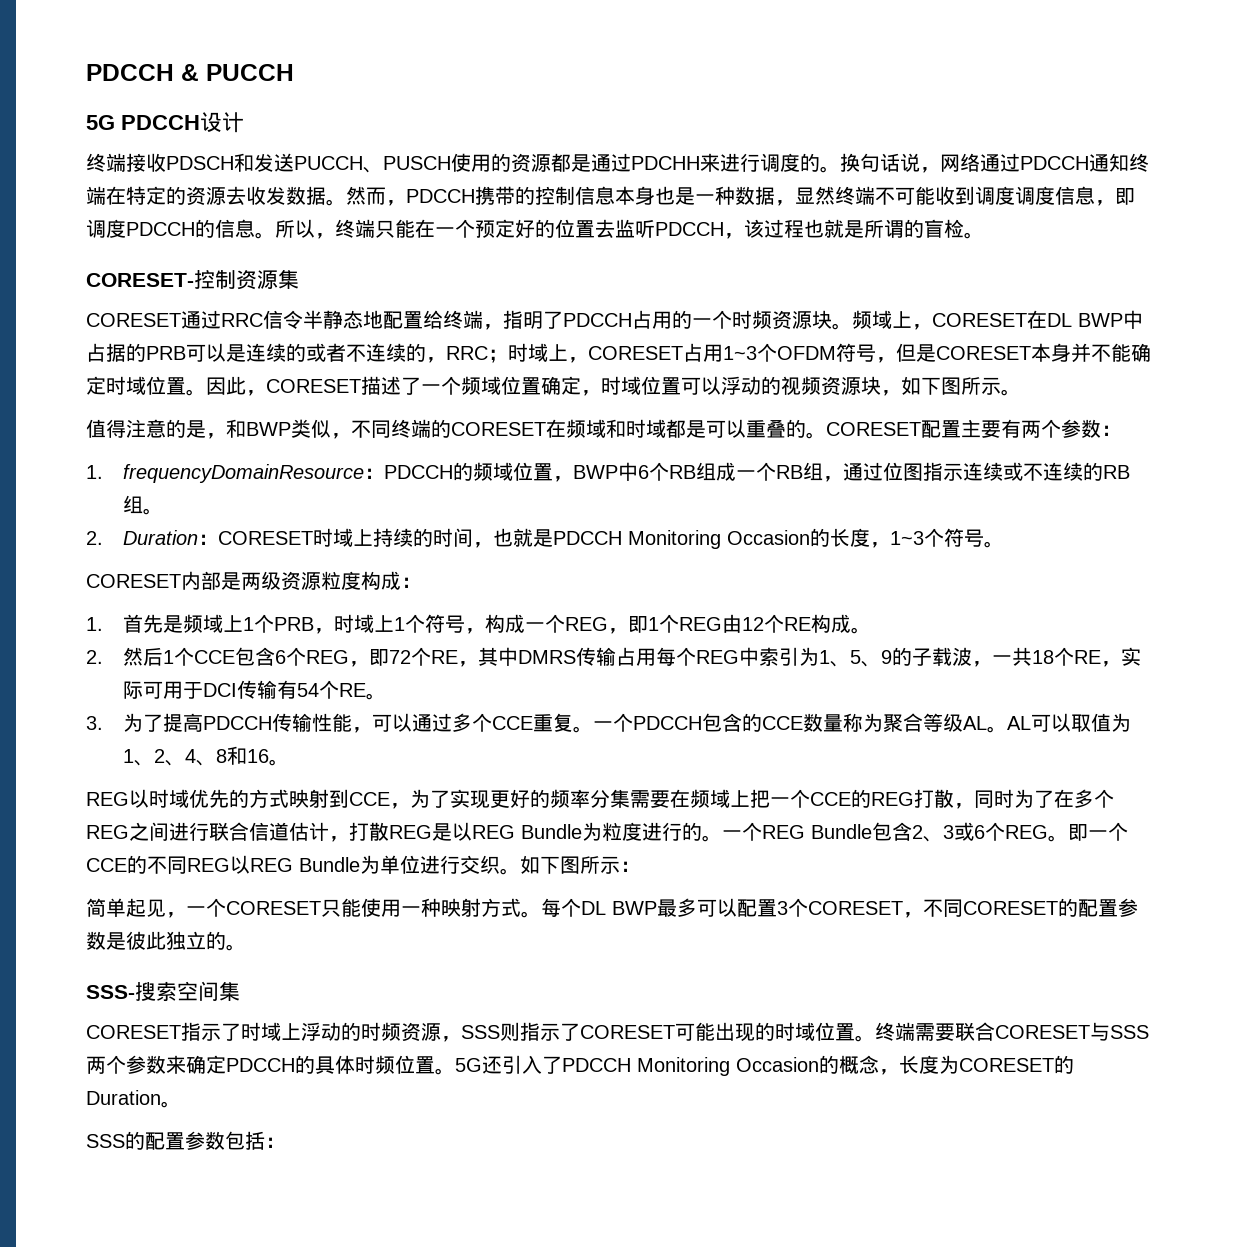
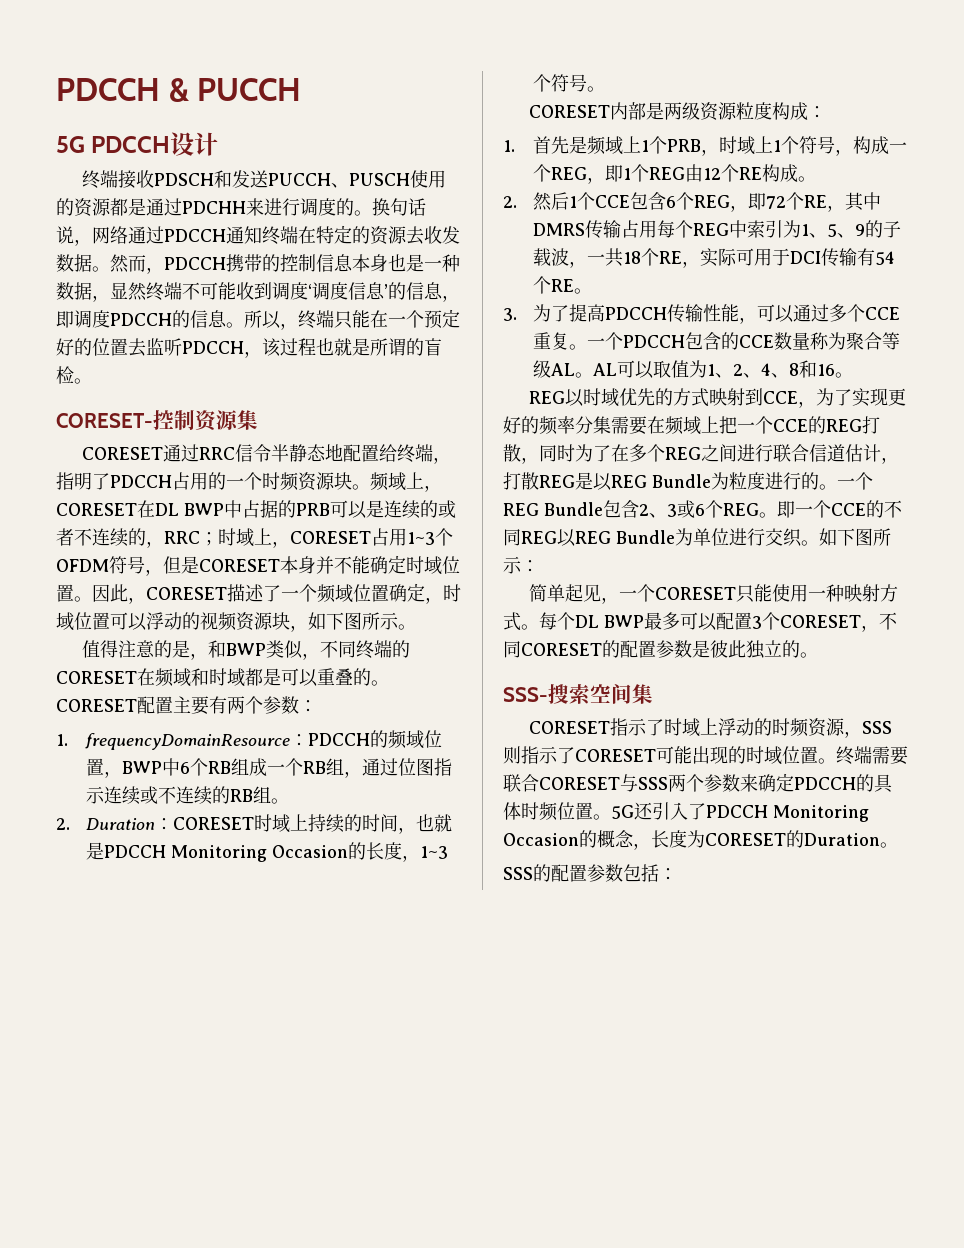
- 然而，PDCCH携带的控制信息本身也是一种数据，显然终端不可能收到调度调度信息，即调度PDCCH的信息。
+ 然而，PDCCH携带的控制信息本身也是一种数据，显然终端不可能收到调度‘调度信息’的信息，即调度PDCCH的信息。

